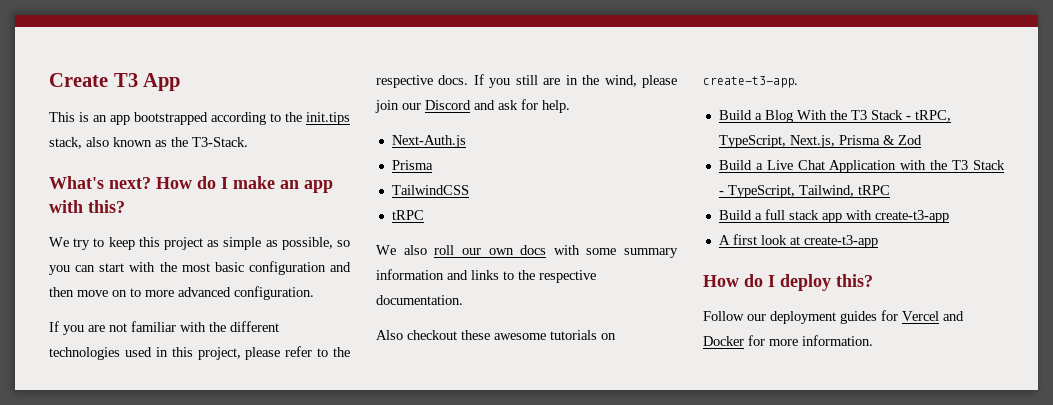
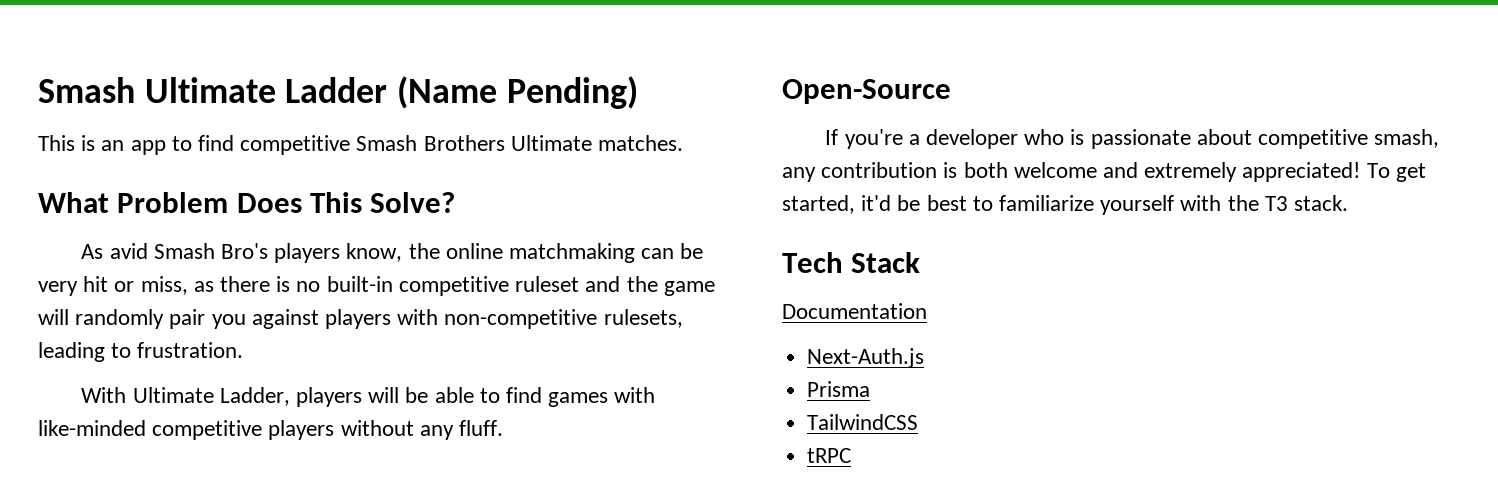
- Create T3 App
+ Smash Ultimate Ladder (Name Pending)
- This is an app bootstrapped according to the init.tips stack, also known as the T3-Stack.
- What's next? How do I make an app with this?
- We try to keep this project as simple as possible, so you can start with the most basic configuration and then move on to more advanced configuration.
- If you are not familiar with the different technologies used in this project, please refer to the respective docs. If you still are in the wind, please join our Discord and ask for help.
+ This is an app to find competitive Smash Brothers Ultimate matches.
+ What Problem Does This Solve?
+ As avid Smash Bro's players know, the online matchmaking can be very hit or miss, as there is no built-in competitive ruleset and the game will randomly pair you against players with non-competitive rulesets, leading to frustration.
+ With Ultimate Ladder, players will be able to find games with like-minded competitive players without any fluff.
+ Open-Source
+ If you're a developer who is passionate about competitive smash, any contribution is both welcome and extremely appreciated! To get started, it'd be best to familiarize yourself with the T3 stack.
+ Tech Stack
+ Documentation
  Next-Auth.js
  Prisma
  TailwindCSS
  tRPC
- We also roll our own docs with some summary information and links to the respective documentation.
- Also checkout these awesome tutorials on create-t3-app.
- Build a Blog With the T3 Stack - tRPC, TypeScript, Next.js, Prisma & Zod
- Build a Live Chat Application with the T3 Stack - TypeScript, Tailwind, tRPC
- Build a full stack app with create-t3-app
- A first look at create-t3-app
- How do I deploy this?
- Follow our deployment guides for Vercel and Docker for more information.

